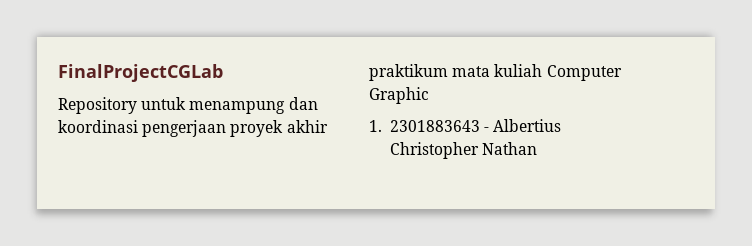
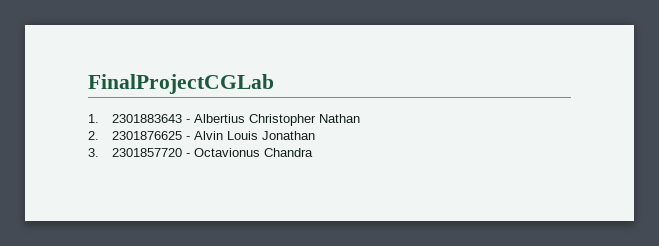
- Repository untuk menampung dan koordinasi pengerjaan proyek akhir praktikum mata kuliah Computer Graphic
+ 2. 2301876625 - Alvin Louis Jonathan
+ 3. 2301857720 - Octavionus Chandra

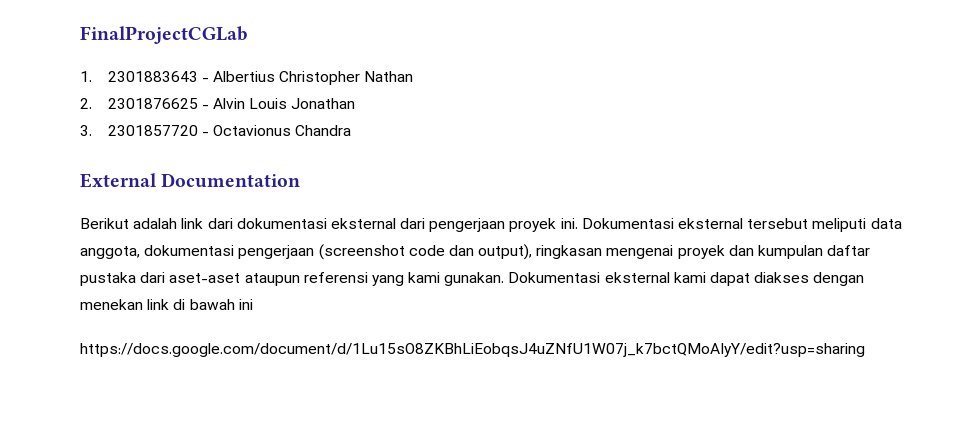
+ External Documentation
+ Berikut adalah link dari dokumentasi eksternal dari pengerjaan proyek ini. Dokumentasi eksternal tersebut meliputi data anggota, dokumentasi pengerjaan (screenshot code dan output), ringkasan mengenai proyek dan kumpulan daftar pustaka dari aset-aset ataupun referensi yang kami gunakan. Dokumentasi eksternal kami dapat diakses dengan menekan link di bawah ini
+ https://docs.google.com/document/d/1Lu15sO8ZKBhLiEobqsJ4uZNfU1W07j_k7bctQMoAIyY/edit?usp=sharing

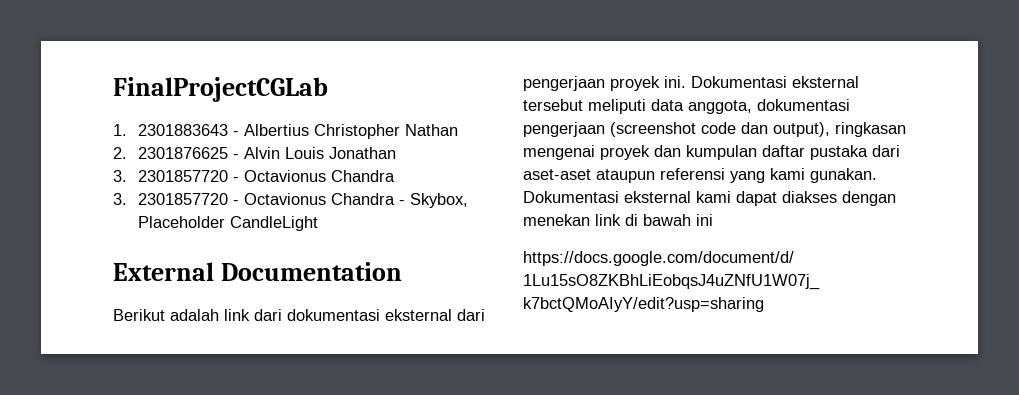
+ 3. 2301857720 - Octavionus Chandra - Skybox, Placeholder CandleLight

